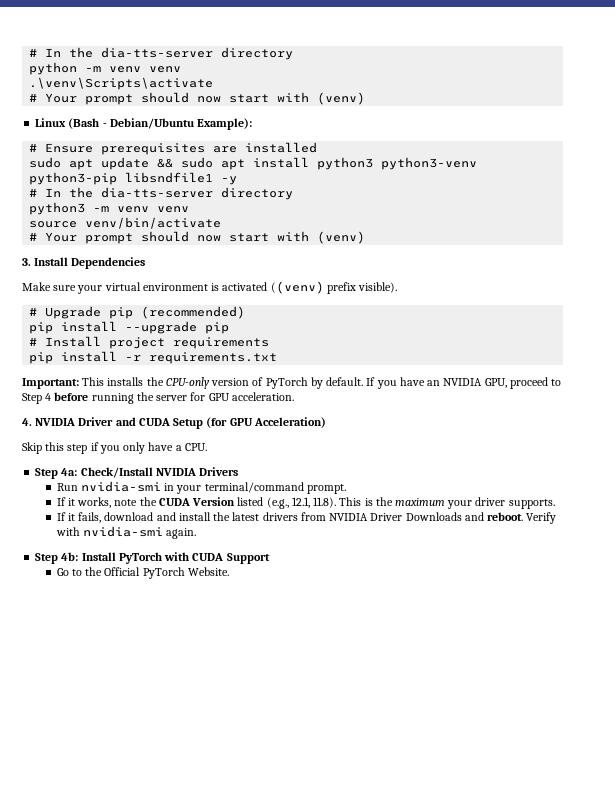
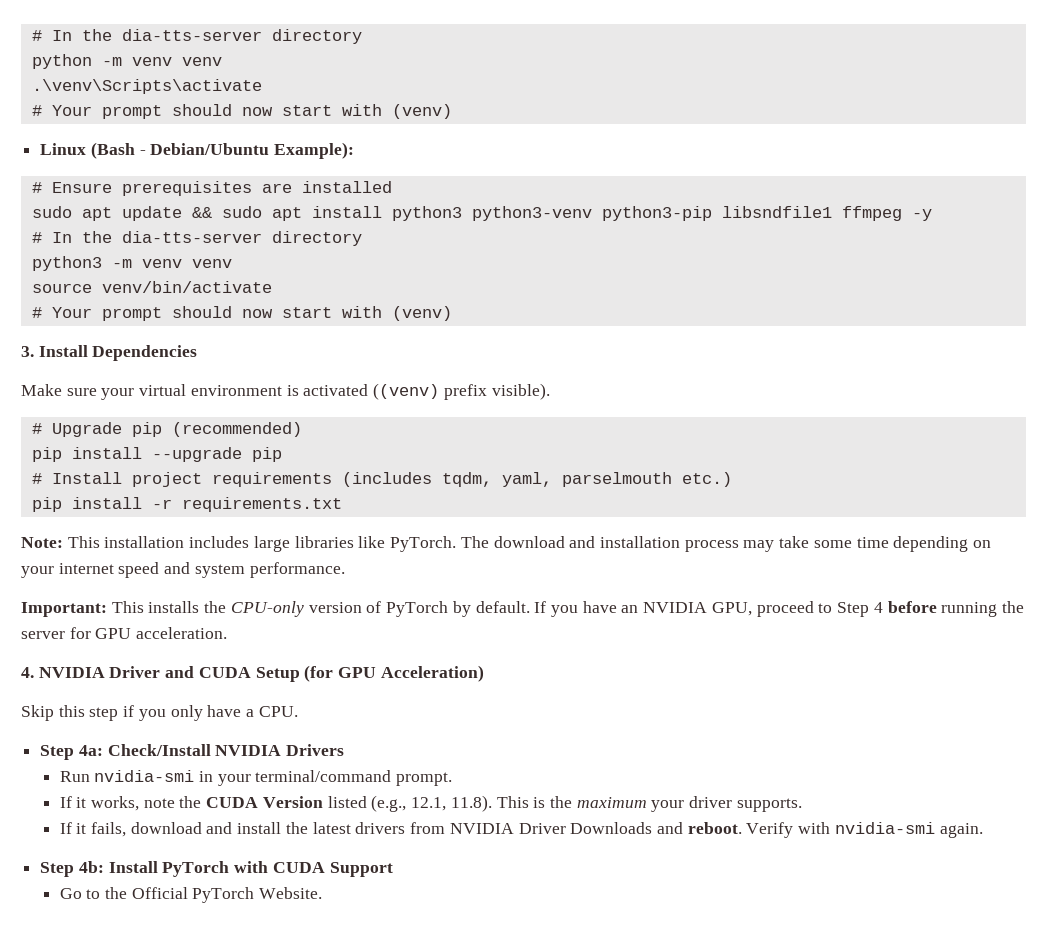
- sudo apt update && sudo apt install python3 python3-venv python3-pip libsndfile1 -y
+ sudo apt update && sudo apt install python3 python3-venv python3-pip libsndfile1 ffmpeg -y
- # Install project requirements
+ # Install project requirements (includes tqdm, yaml, parselmouth etc.)
+ Note: This installation includes large libraries like PyTorch. The download and installation process may take some time depending on your internet speed and system performance.

